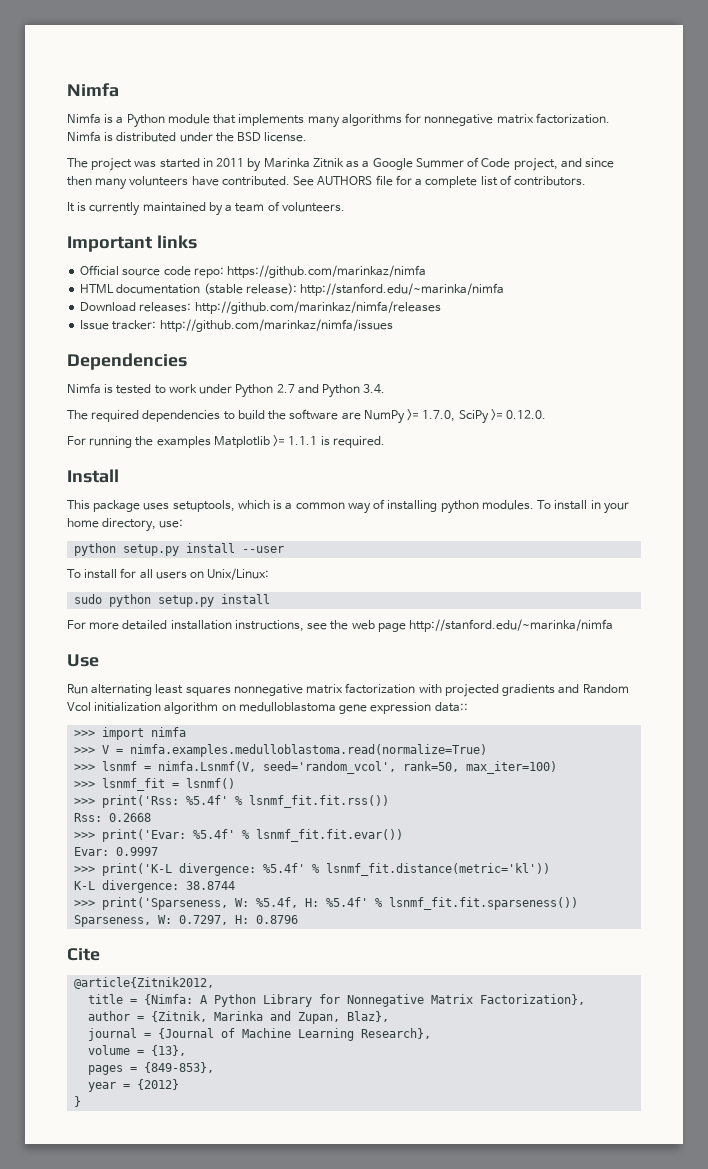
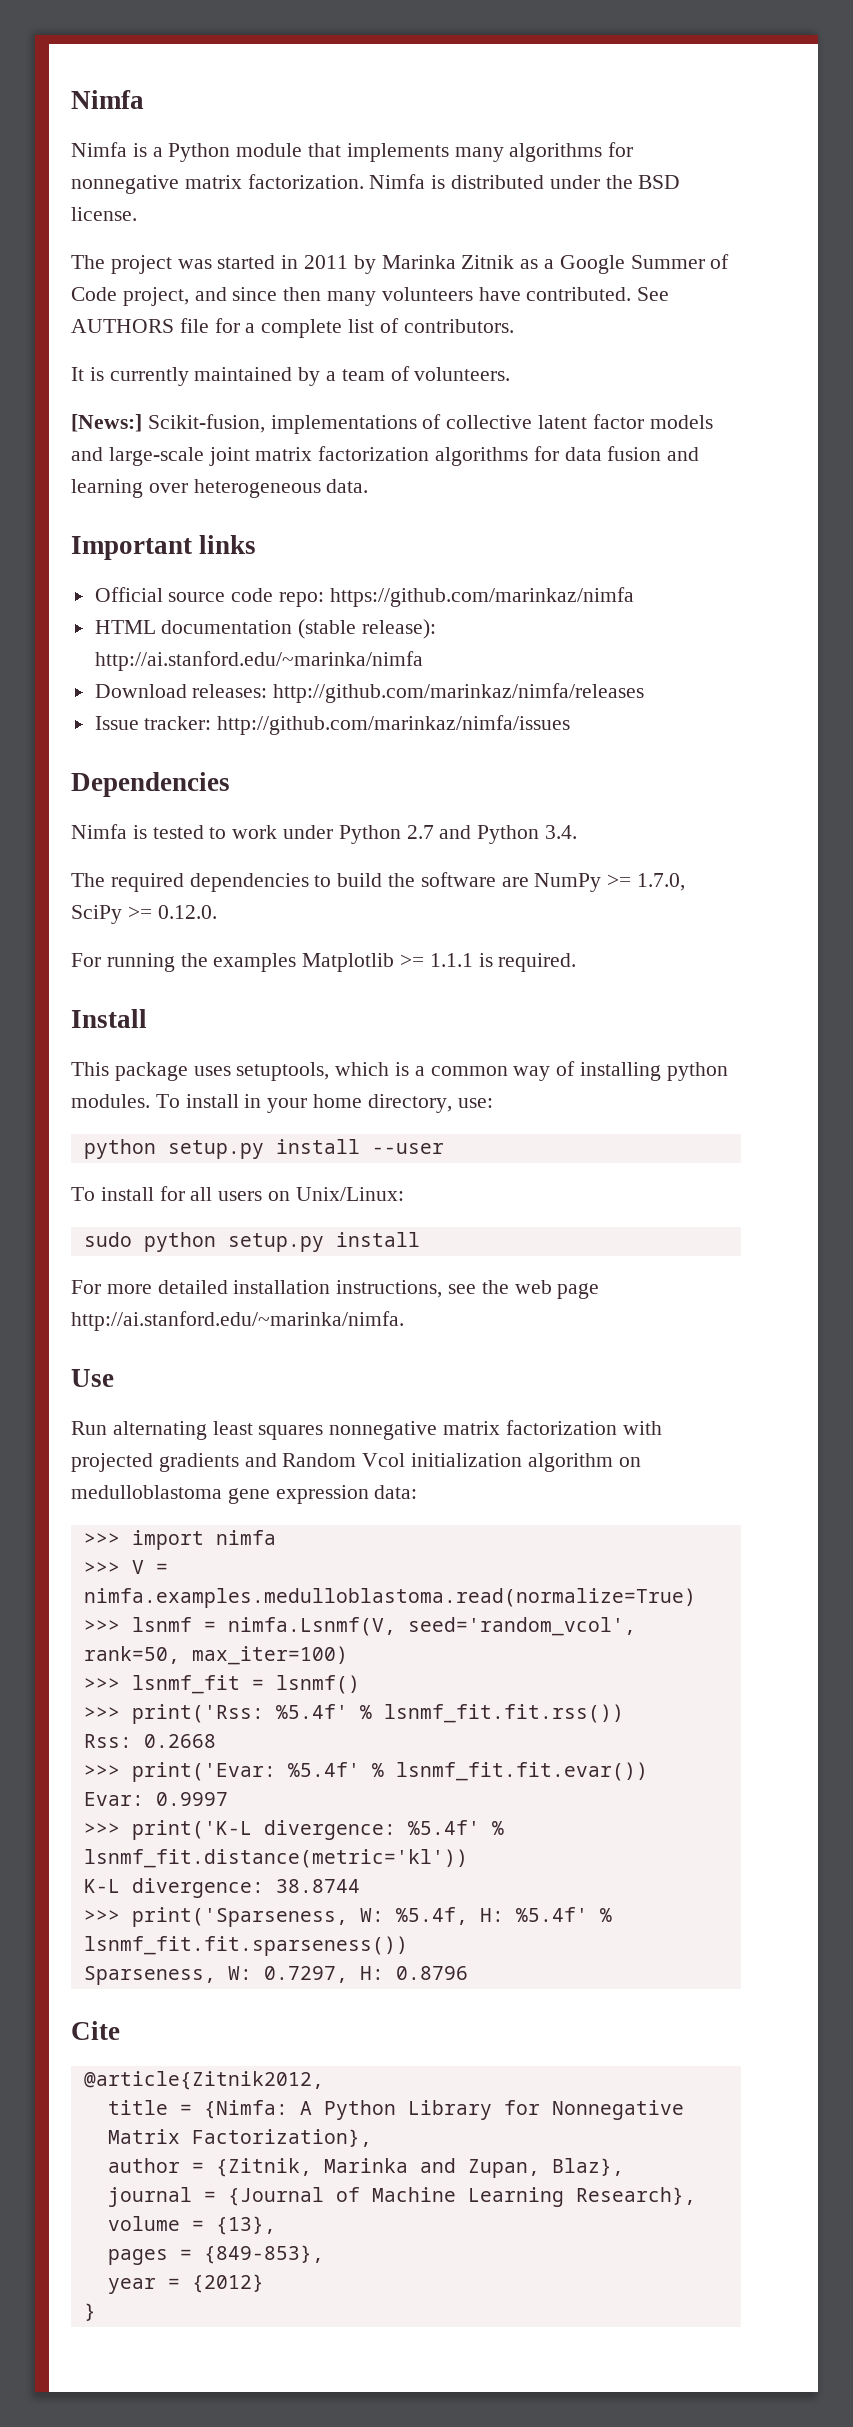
+ [News:] Scikit-fusion, implementations of collective latent factor models and large-scale joint matrix factorization algorithms for data fusion and learning over heterogeneous data.
- HTML documentation (stable release): http://stanford.edu/~marinka/nimfa
+ HTML documentation (stable release): http://ai.stanford.edu/~marinka/nimfa
- For more detailed installation instructions, see the web page http://stanford.edu/~marinka/nimfa
+ For more detailed installation instructions, see the web page http://ai.stanford.edu/~marinka/nimfa.
- Run alternating least squares nonnegative matrix factorization with projected gradients and Random Vcol initialization algorithm on medulloblastoma gene expression data::
+ Run alternating least squares nonnegative matrix factorization with projected gradients and Random Vcol initialization algorithm on medulloblastoma gene expression data:

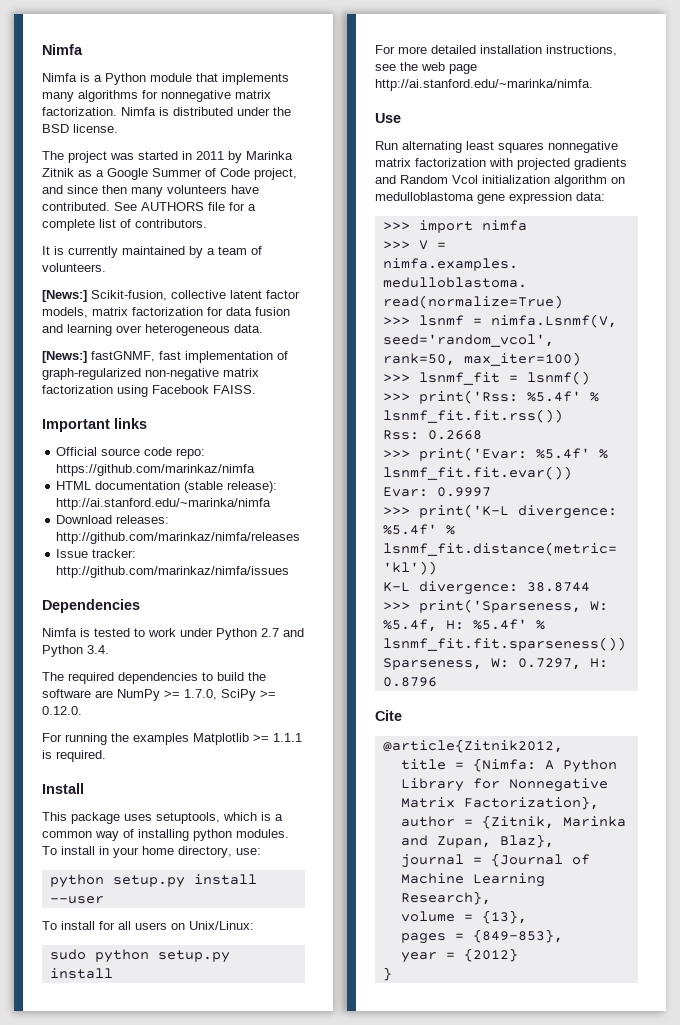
- [News:] Scikit-fusion, implementations of collective latent factor models and large-scale joint matrix factorization algorithms for data fusion and learning over heterogeneous data.
+ [News:] Scikit-fusion, collective latent factor models, matrix factorization for data fusion and learning over heterogeneous data.
+ [News:] fastGNMF, fast implementation of graph-regularized non-negative matrix factorization using Facebook FAISS.

